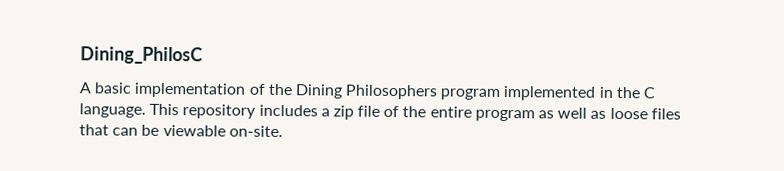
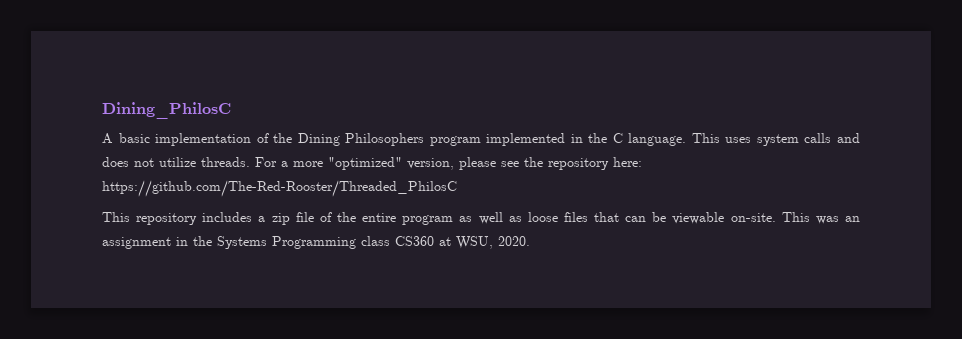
+ This uses system calls and does not utilize threads. For a more "optimized" version, please see the repository here: https://github.com/The-Red-Rooster/Threaded_PhilosC
+ This was an assignment in the Systems Programming class CS360 at WSU, 2020.

